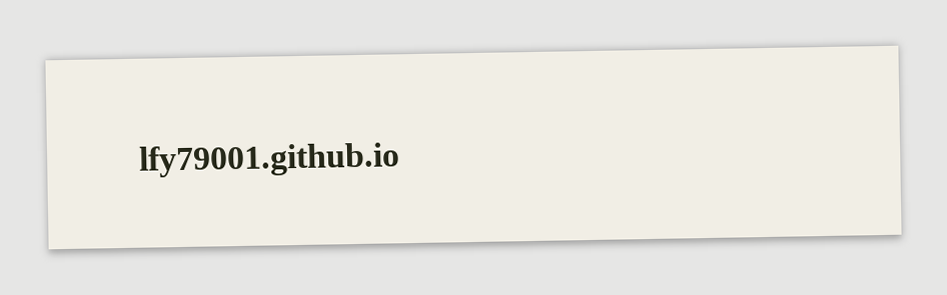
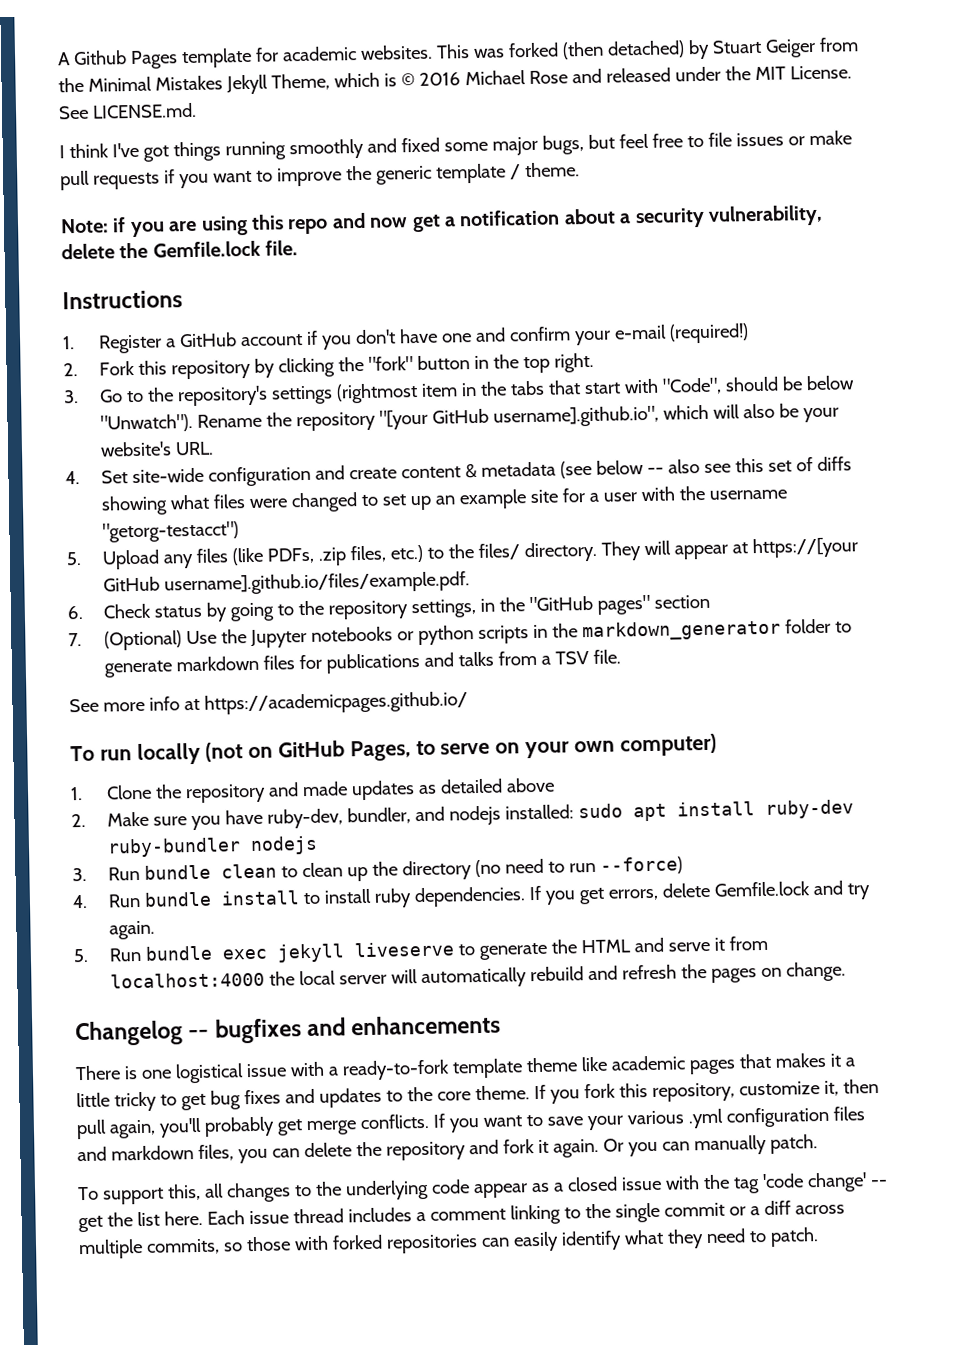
- lfy79001.github.io
+ A Github Pages template for academic websites. This was forked (then detached) by Stuart Geiger from the Minimal Mistakes Jekyll Theme, which is © 2016 Michael Rose and released under the MIT License. See LICENSE.md.
+ I think I've got things running smoothly and fixed some major bugs, but feel free to file issues or make pull requests if you want to improve the generic template / theme.
+ Note: if you are using this repo and now get a notification about a security vulnerability, delete the Gemfile.lock file.
+ Instructions
+ 1. Register a GitHub account if you don't have one and confirm your e-mail (required!)
+ 2. Fork this repository by clicking the "fork" button in the top right.
+ 3. Go to the repository's settings (rightmost item in the tabs that start with "Code", should be below "Unwatch"). Rename the repository "[your GitHub username].github.io", which will also be your website's URL.
+ 4. Set site-wide configuration and create content & metadata (see below -- also see this set of diffs showing what files were changed to set up an example site for a user with the username "getorg-testacct")
+ 5. Upload any files (like PDFs, .zip files, etc.) to the files/ directory. They will appear at https://[your GitHub username].github.io/files/example.pdf.
+ 6. Check status by going to the repository settings, in the "GitHub pages" section
+ 7. (Optional) Use the Jupyter notebooks or python scripts in the markdown_generator folder to generate markdown files for publications and talks from a TSV file.
+ See more info at https://academicpages.github.io/
+ To run locally (not on GitHub Pages, to serve on your own computer)
+ 1. Clone the repository and made updates as detailed above
+ 2. Make sure you have ruby-dev, bundler, and nodejs installed: sudo apt install ruby-dev ruby-bundler nodejs
+ 3. Run bundle clean to clean up the directory (no need to run --force)
+ 4. Run bundle install to install ruby dependencies. If you get errors, delete Gemfile.lock and try again.
+ 5. Run bundle exec jekyll liveserve to generate the HTML and serve it from localhost:4000 the local server will automatically rebuild and refresh the pages on change.
+ Changelog -- bugfixes and enhancements
+ There is one logistical issue with a ready-to-fork template theme like academic pages that makes it a little tricky to get bug fixes and updates to the core theme. If you fork this repository, customize it, then pull again, you'll probably get merge conflicts. If you want to save your various .yml configuration files and markdown files, you can delete the repository and fork it again. Or you can manually patch.
+ To support this, all changes to the underlying code appear as a closed issue with the tag 'code change' -- get the list here. Each issue thread includes a comment linking to the single commit or a diff across multiple commits, so those with forked repositories can easily identify what they need to patch.

